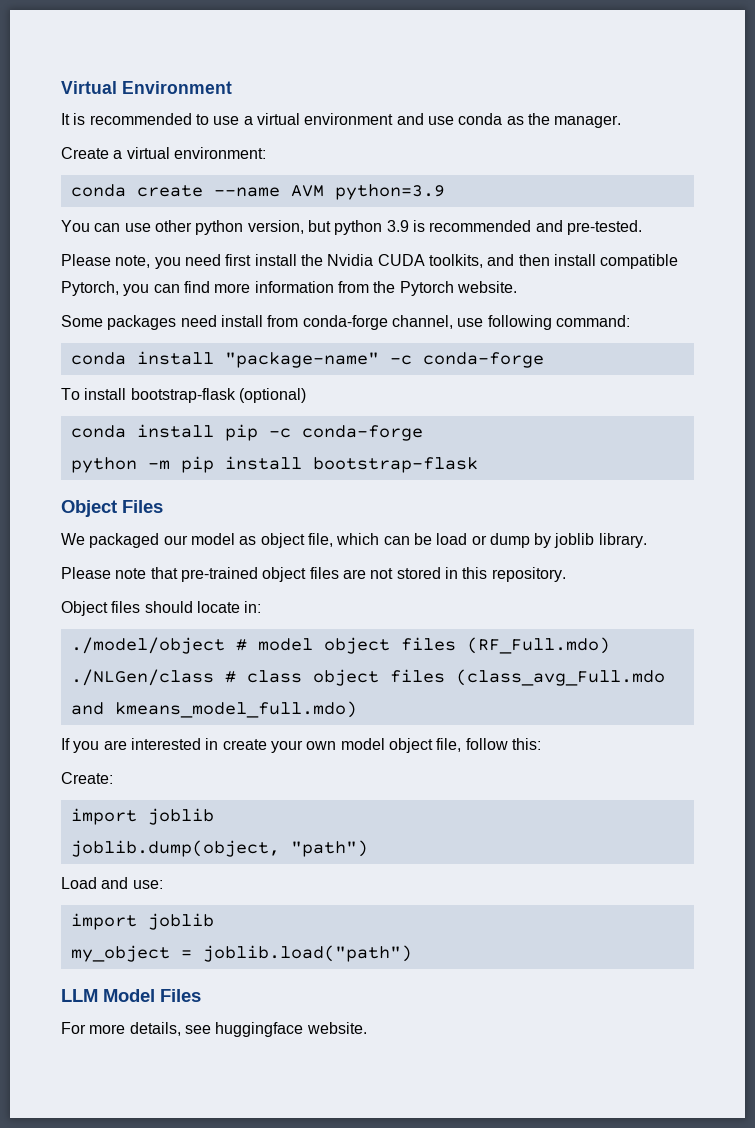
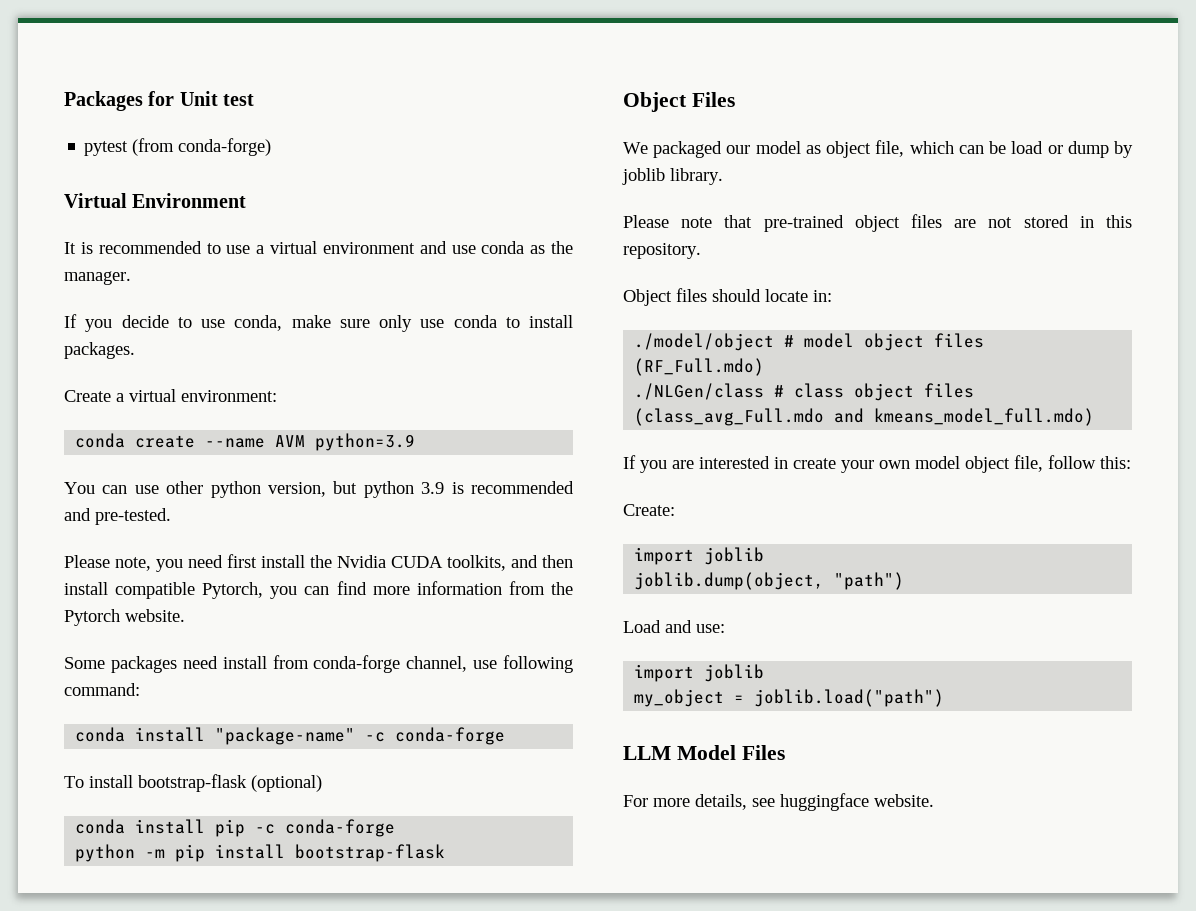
+ Packages for Unit test
+ pytest (from conda-forge)
+ If you decide to use conda, make sure only use conda to install packages.

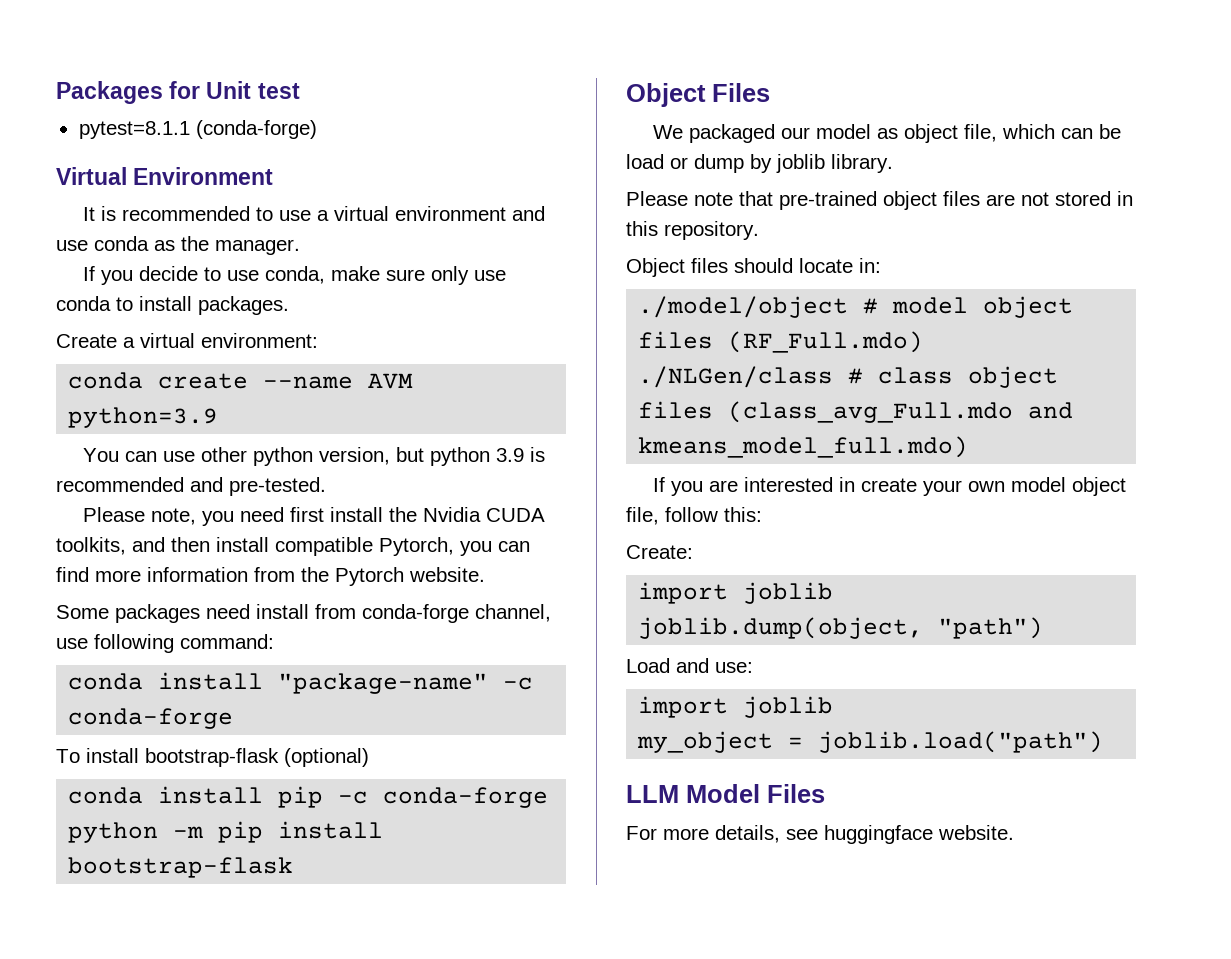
- pytest (from conda-forge)
+ pytest=8.1.1 (conda-forge)

